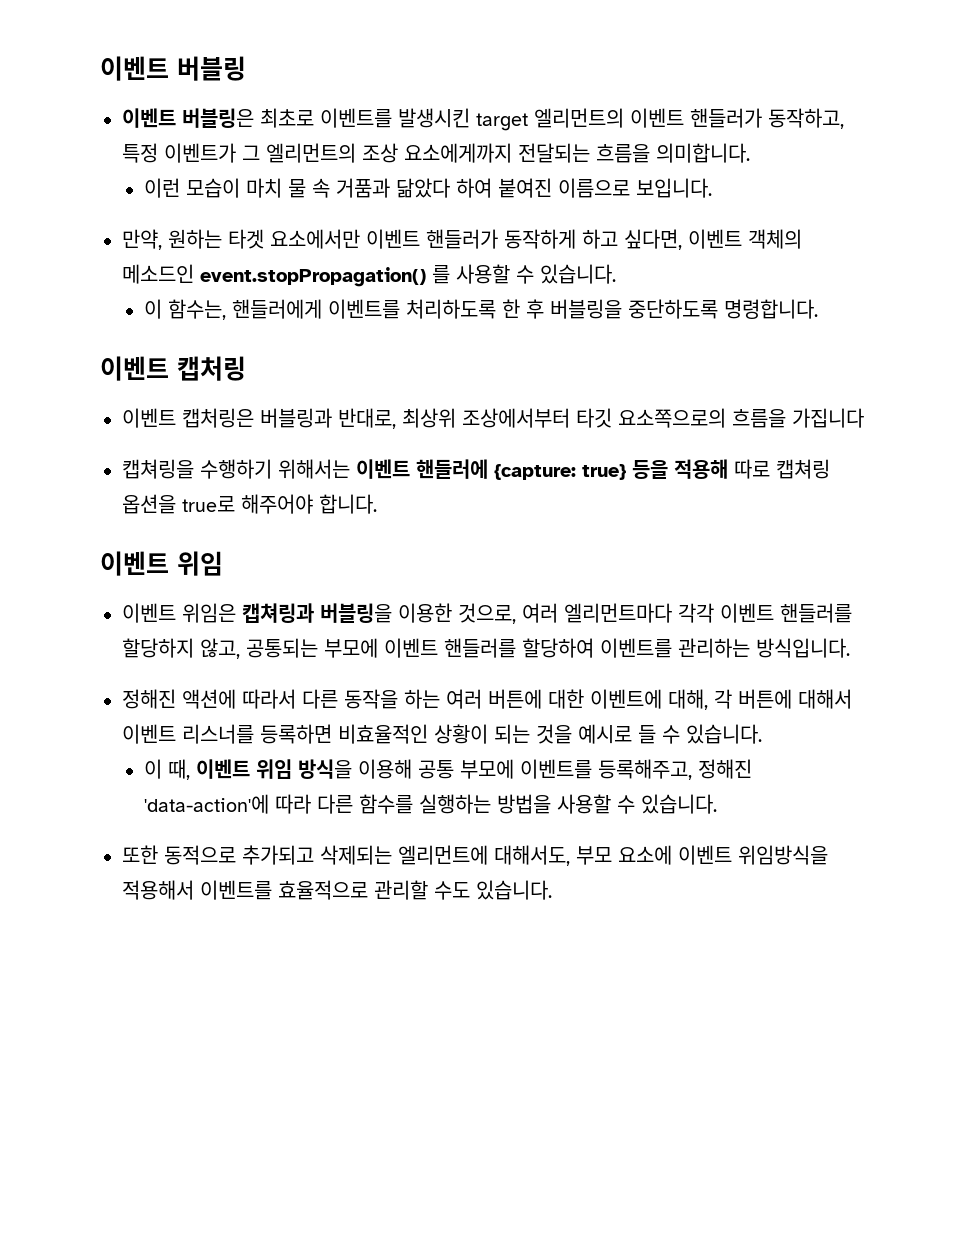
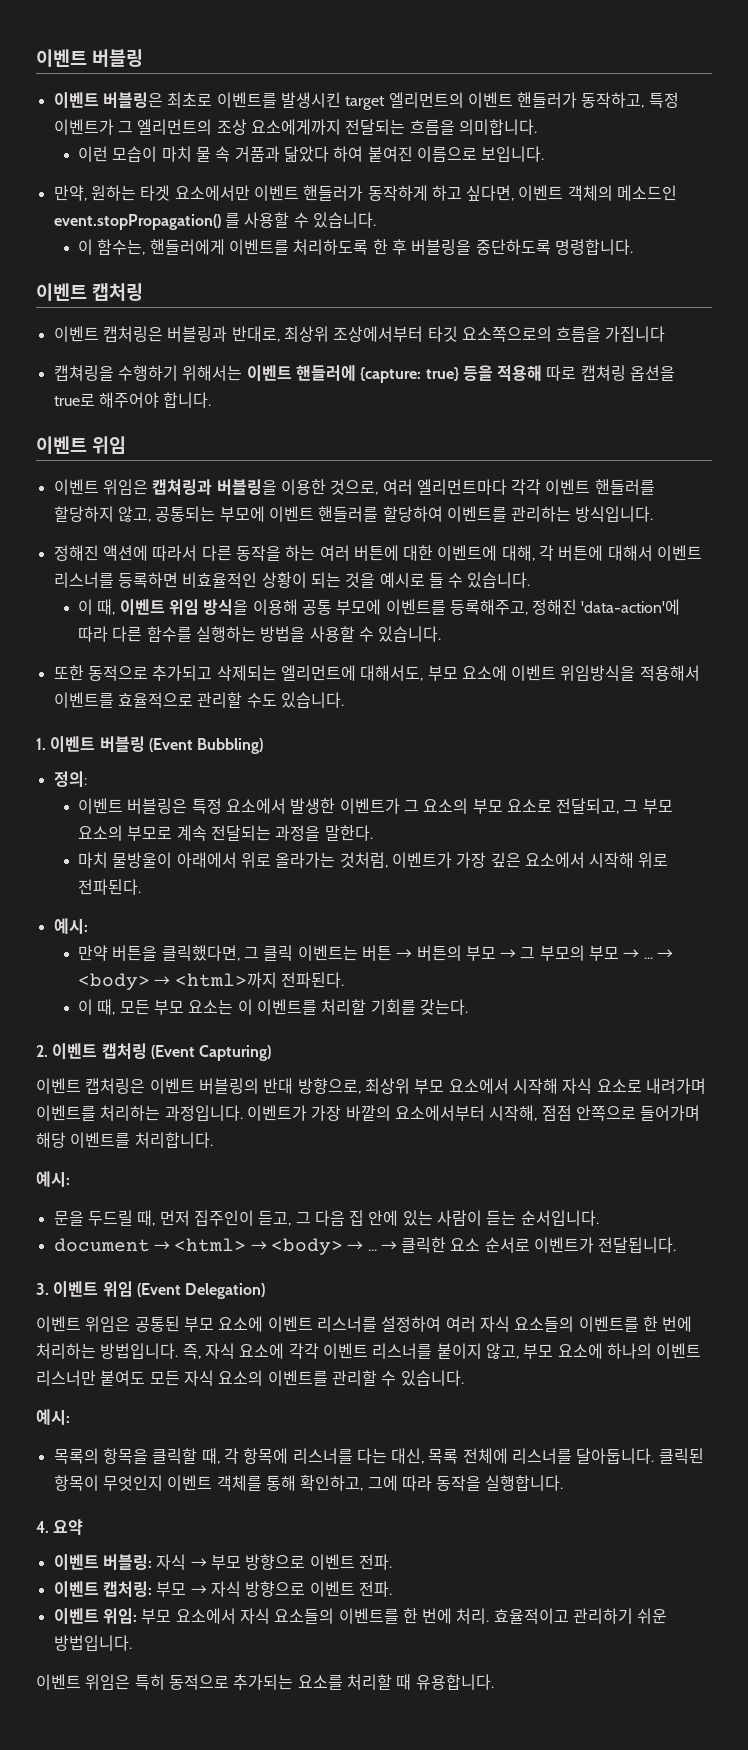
+ 1. 이벤트 버블링 (Event Bubbling)
+ 정의:
+ 이벤트 버블링은 특정 요소에서 발생한 이벤트가 그 요소의 부모 요소로 전달되고, 그 부모 요소의 부모로 계속 전달되는 과정을 말한다.
+ 마치 물방울이 아래에서 위로 올라가는 것처럼, 이벤트가 가장 깊은 요소에서 시작해 위로 전파된다.
+ 예시:
+ 만약 버튼을 클릭했다면, 그 클릭 이벤트는 버튼 → 버튼의 부모 → 그 부모의 부모 → ... → <body> → <html>까지 전파된다.
+ 이 때, 모든 부모 요소는 이 이벤트를 처리할 기회를 갖는다.
+ 2. 이벤트 캡처링 (Event Capturing)
+ 이벤트 캡처링은 이벤트 버블링의 반대 방향으로, 최상위 부모 요소에서 시작해 자식 요소로 내려가며 이벤트를 처리하는 과정입니다. 이벤트가 가장 바깥의 요소에서부터 시작해, 점점 안쪽으로 들어가며 해당 이벤트를 처리합니다.
+ 예시:
+ 문을 두드릴 때, 먼저 집주인이 듣고, 그 다음 집 안에 있는 사람이 듣는 순서입니다.
+ document → <html> → <body> → ... → 클릭한 요소 순서로 이벤트가 전달됩니다.
+ 3. 이벤트 위임 (Event Delegation)
+ 이벤트 위임은 공통된 부모 요소에 이벤트 리스너를 설정하여 여러 자식 요소들의 이벤트를 한 번에 처리하는 방법입니다. 즉, 자식 요소에 각각 이벤트 리스너를 붙이지 않고, 부모 요소에 하나의 이벤트 리스너만 붙여도 모든 자식 요소의 이벤트를 관리할 수 있습니다.
+ 예시:
+ 목록의 항목을 클릭할 때, 각 항목에 리스너를 다는 대신, 목록 전체에 리스너를 달아둡니다. 클릭된 항목이 무엇인지 이벤트 객체를 통해 확인하고, 그에 따라 동작을 실행합니다.
+ 4. 요약
+ 이벤트 버블링: 자식 → 부모 방향으로 이벤트 전파.
+ 이벤트 캡처링: 부모 → 자식 방향으로 이벤트 전파.
+ 이벤트 위임: 부모 요소에서 자식 요소들의 이벤트를 한 번에 처리. 효율적이고 관리하기 쉬운 방법입니다.
+ 이벤트 위임은 특히 동적으로 추가되는 요소를 처리할 때 유용합니다.

